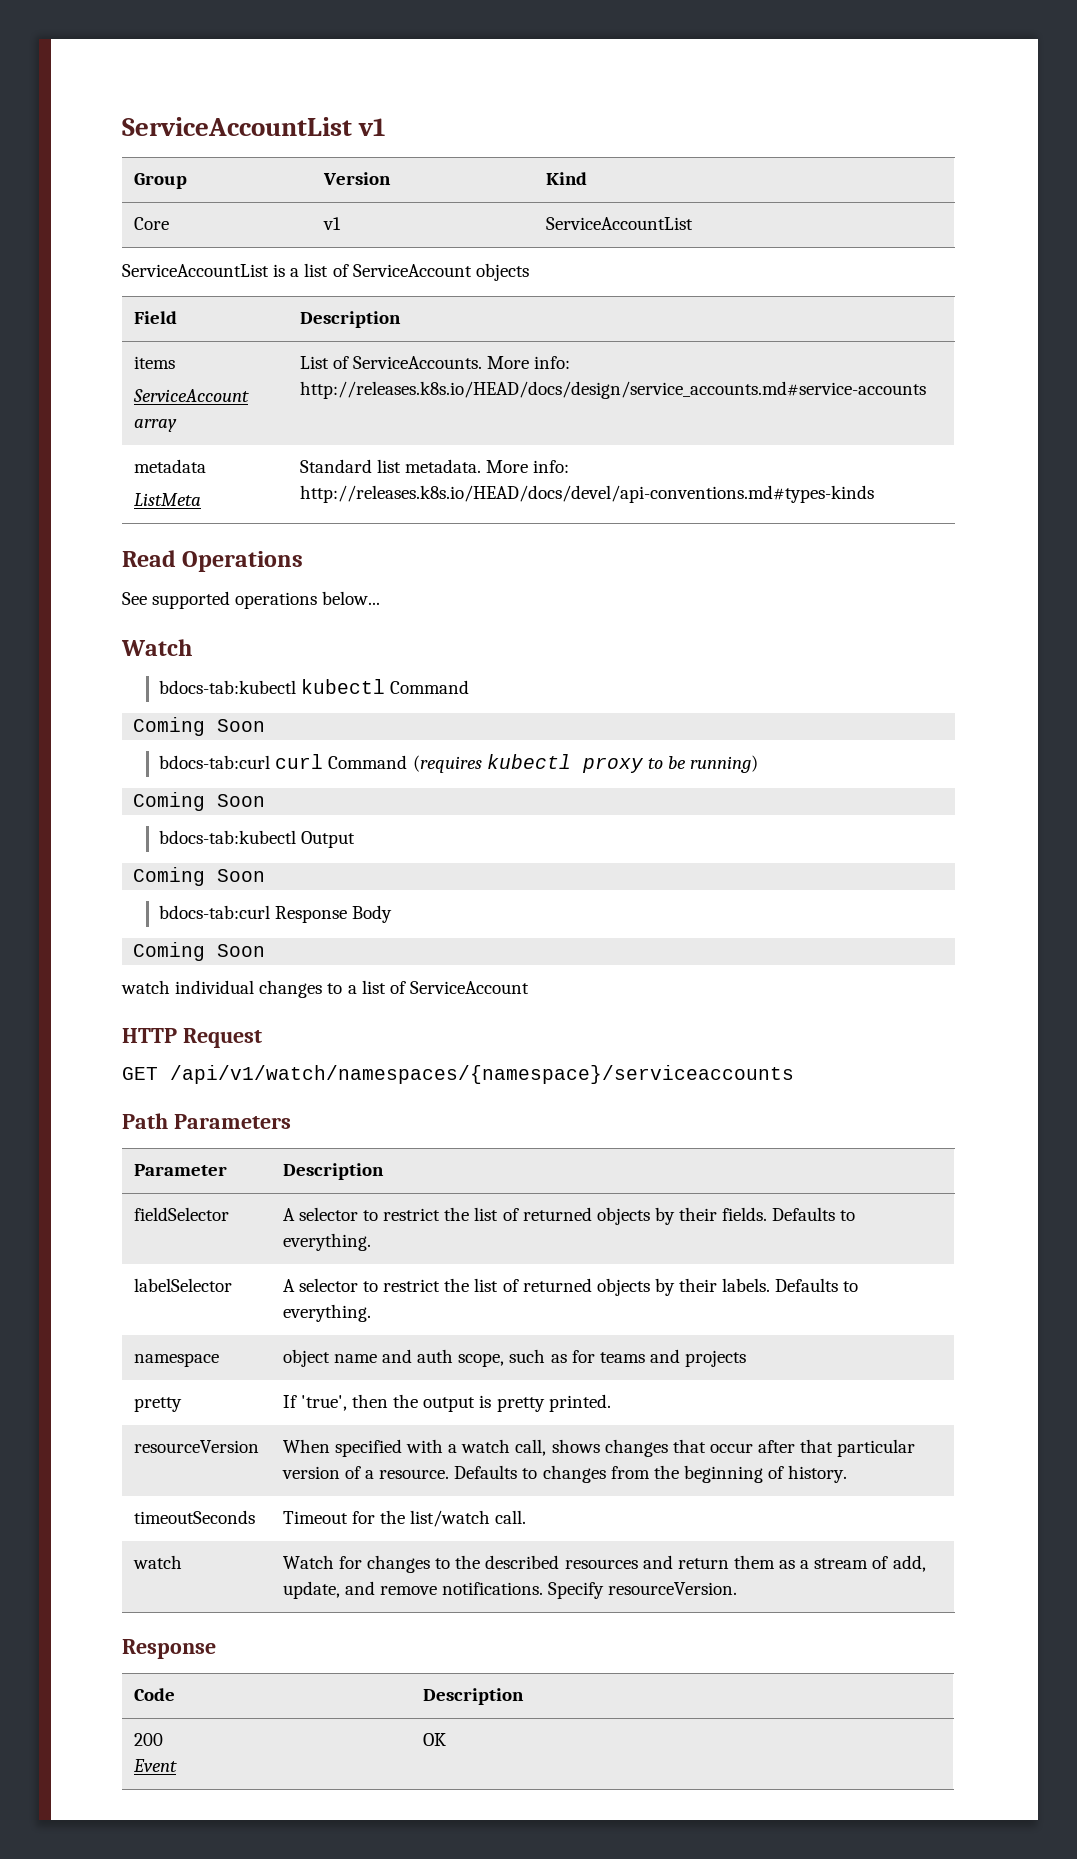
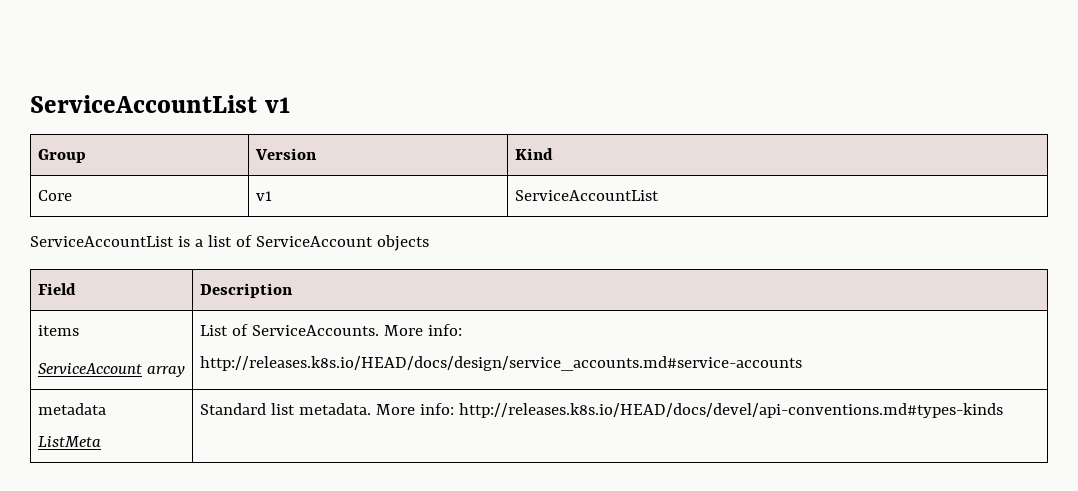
- Read Operations
- See supported operations below...
- Watch
- bdocs-tab:kubectl kubectl Command
- Coming Soon
- bdocs-tab:curl curl Command (requires kubectl proxy to be running)
- Coming Soon
- bdocs-tab:kubectl Output
- Coming Soon
- bdocs-tab:curl Response Body
- Coming Soon
- watch individual changes to a list of ServiceAccount
- HTTP Request
- GET /api/v1/watch/namespaces/{namespace}/serviceaccounts
- Path Parameters
- Parameter | Description
- fieldSelector | A selector to restrict the list of returned objects by their fields. Defaults to everything.
- labelSelector | A selector to restrict the list of returned objects by their labels. Defaults to everything.
- namespace | object name and auth scope, such as for teams and projects
- pretty | If 'true', then the output is pretty printed.
- resourceVersion | When specified with a watch call, shows changes that occur after that particular version of a resource. Defaults to changes from the beginning of history.
- timeoutSeconds | Timeout for the list/watch call.
- watch | Watch for changes to the described resources and return them as a stream of add, update, and remove notifications. Specify resourceVersion.
- Response
- Code | Description
- 200
- Event | OK

